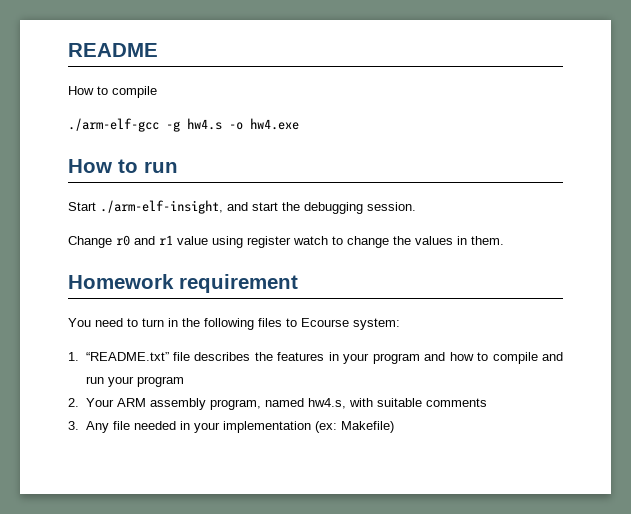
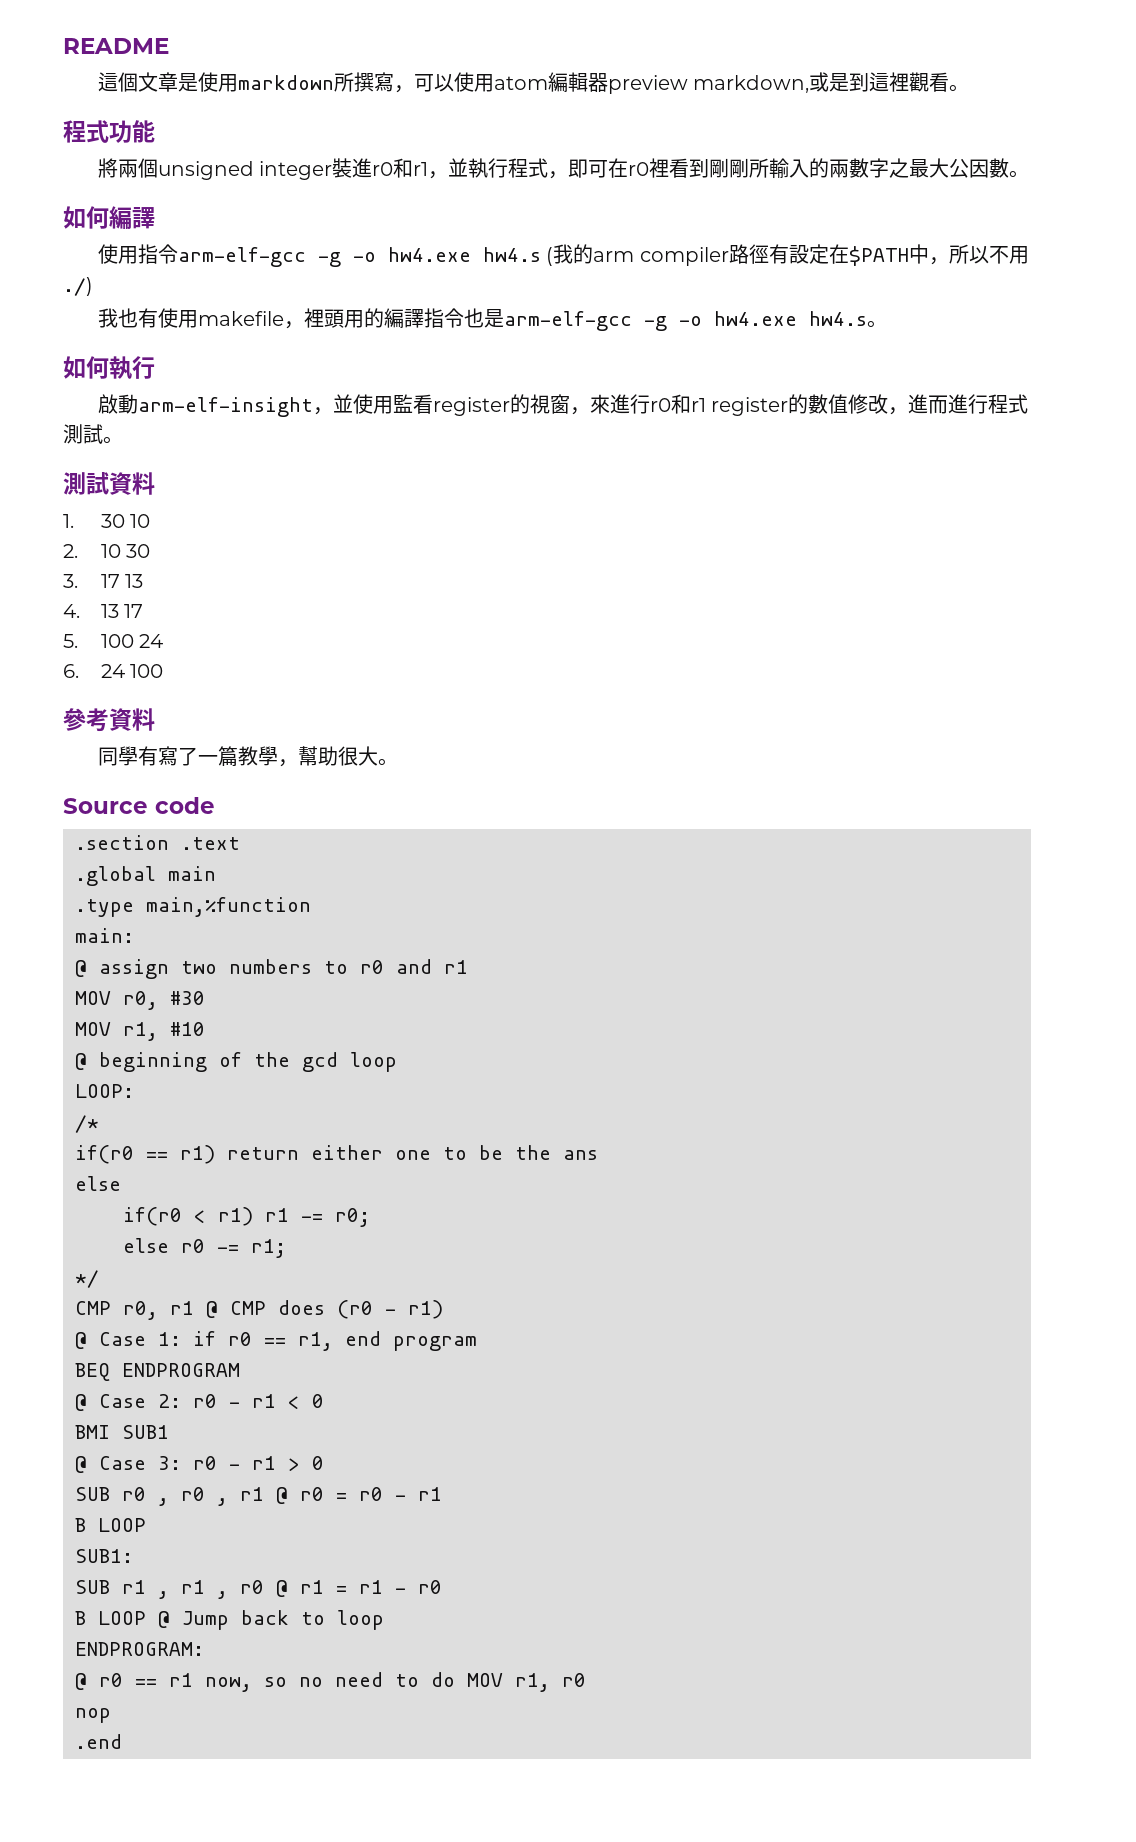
- How to compile
- ./arm-elf-gcc -g hw4.s -o hw4.exe
- How to run
- Start ./arm-elf-insight, and start the debugging session.
- Change r0 and r1 value using register watch to change the values in them.
- Homework requirement
- You need to turn in the following files to Ecourse system:
- 1. “README.txt” file describes the features in your program and how to compile and run your program
- 2. Your ARM assembly program, named hw4.s, with suitable comments
- 3. Any file needed in your implementation (ex: Makefile)
+ 這個文章是使用markdown所撰寫，可以使用atom編輯器preview markdown,或是到這裡觀看。
+ 程式功能
+ 將兩個unsigned integer裝進r0和r1，並執行程式，即可在r0裡看到剛剛所輸入的兩數字之最大公因數。
+ 如何編譯
+ 使用指令arm-elf-gcc -g -o hw4.exe hw4.s (我的arm compiler路徑有設定在$PATH中，所以不用./)
+ 我也有使用makefile，裡頭用的編譯指令也是arm-elf-gcc -g -o hw4.exe hw4.s。
+ 如何執行
+ 啟動arm-elf-insight，並使用監看register的視窗，來進行r0和r1 register的數值修改，進而進行程式測試。
+ 測試資料
+ 1. 30 10
+ 2. 10 30
+ 3. 17 13
+ 4. 13 17
+ 5. 100 24
+ 6. 24 100
+ 參考資料
+ 同學有寫了一篇教學，幫助很大。
+ Source code
+ .section .text
+ .global main
+ .type main,%function
+ main:
+ @ assign two numbers to r0 and r1
+ MOV r0, #30
+ MOV r1, #10
+ @ beginning of the gcd loop
+ LOOP:
+ /*
+ if(r0 == r1) return either one to be the ans
+ else
+ if(r0 < r1) r1 -= r0;
+ else r0 -= r1;
+ */
+ CMP r0, r1 @ CMP does (r0 - r1)
+ @ Case 1: if r0 == r1, end program
+ BEQ ENDPROGRAM
+ @ Case 2: r0 - r1 < 0
+ BMI SUB1
+ @ Case 3: r0 - r1 > 0
+ SUB r0 , r0 , r1 @ r0 = r0 - r1
+ B LOOP
+ SUB1:
+ SUB r1 , r1 , r0 @ r1 = r1 - r0
+ B LOOP @ Jump back to loop
+ ENDPROGRAM:
+ @ r0 == r1 now, so no need to do MOV r1, r0
+ nop
+ .end

